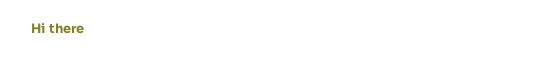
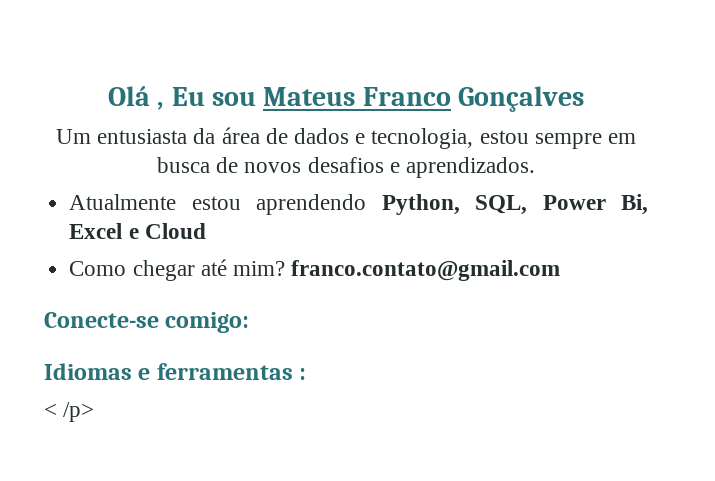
- Hi there
+ Olá , Eu sou Mateus Franco Gonçalves
+ Um entusiasta da área de dados e tecnologia, estou sempre em busca de novos desafios e aprendizados.
+ Atualmente estou aprendendo Python, SQL, Power Bi, Excel e Cloud
+ Como chegar até mim? franco.contato@gmail.com
+ Conecte-se comigo:
+ Idiomas e ferramentas :
+ < /p>

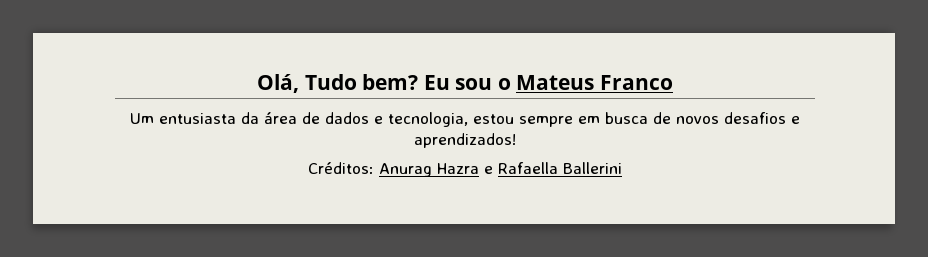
- Olá , Eu sou Mateus Franco Gonçalves
+ Olá, Tudo bem? Eu sou o Mateus Franco
- Um entusiasta da área de dados e tecnologia, estou sempre em busca de novos desafios e aprendizados.
- Atualmente estou aprendendo Python, SQL, Power Bi, Excel e Cloud
- Como chegar até mim? franco.contato@gmail.com
- Conecte-se comigo:
- Idiomas e ferramentas :
- < /p>
+ Um entusiasta da área de dados e tecnologia, estou sempre em busca de novos desafios e aprendizados!
+ Créditos: Anurag Hazra e Rafaella Ballerini

